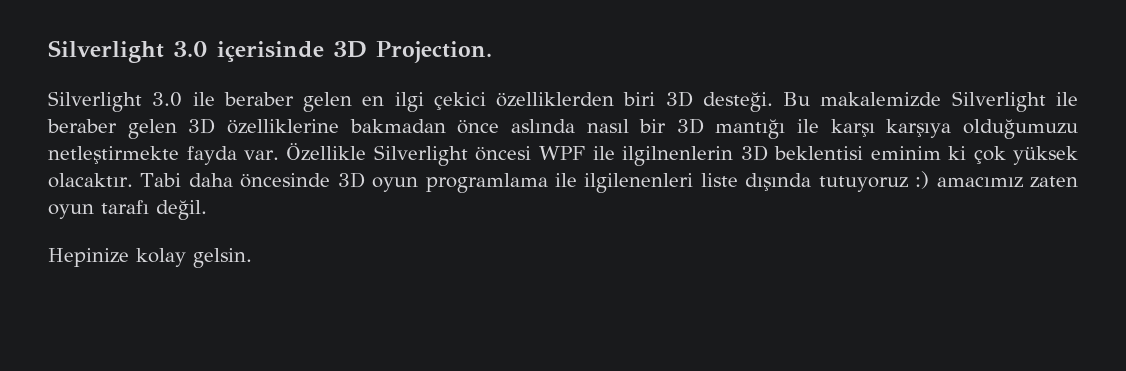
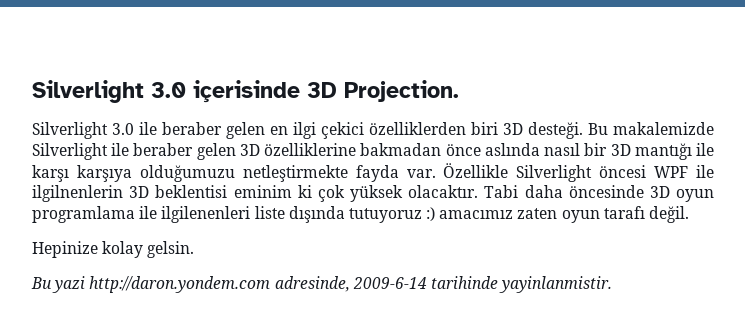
+ Bu yazi http://daron.yondem.com adresinde, 2009-6-14 tarihinde yayinlanmistir.

